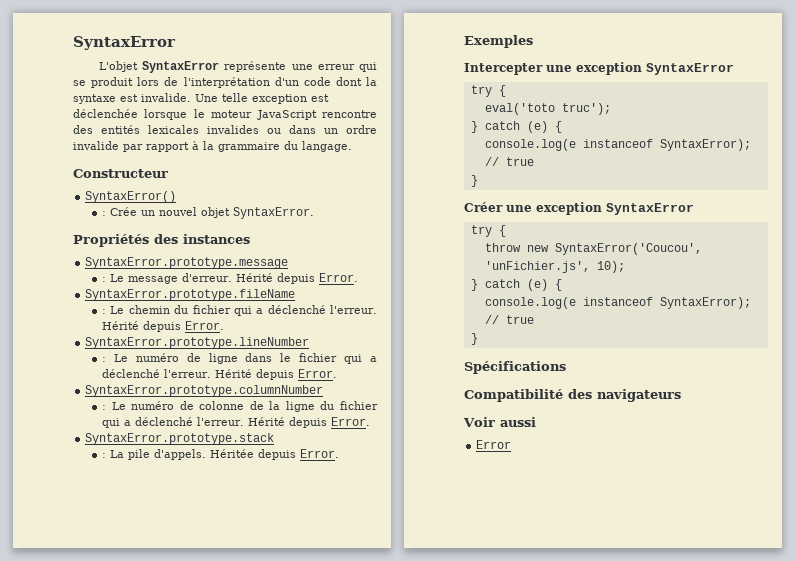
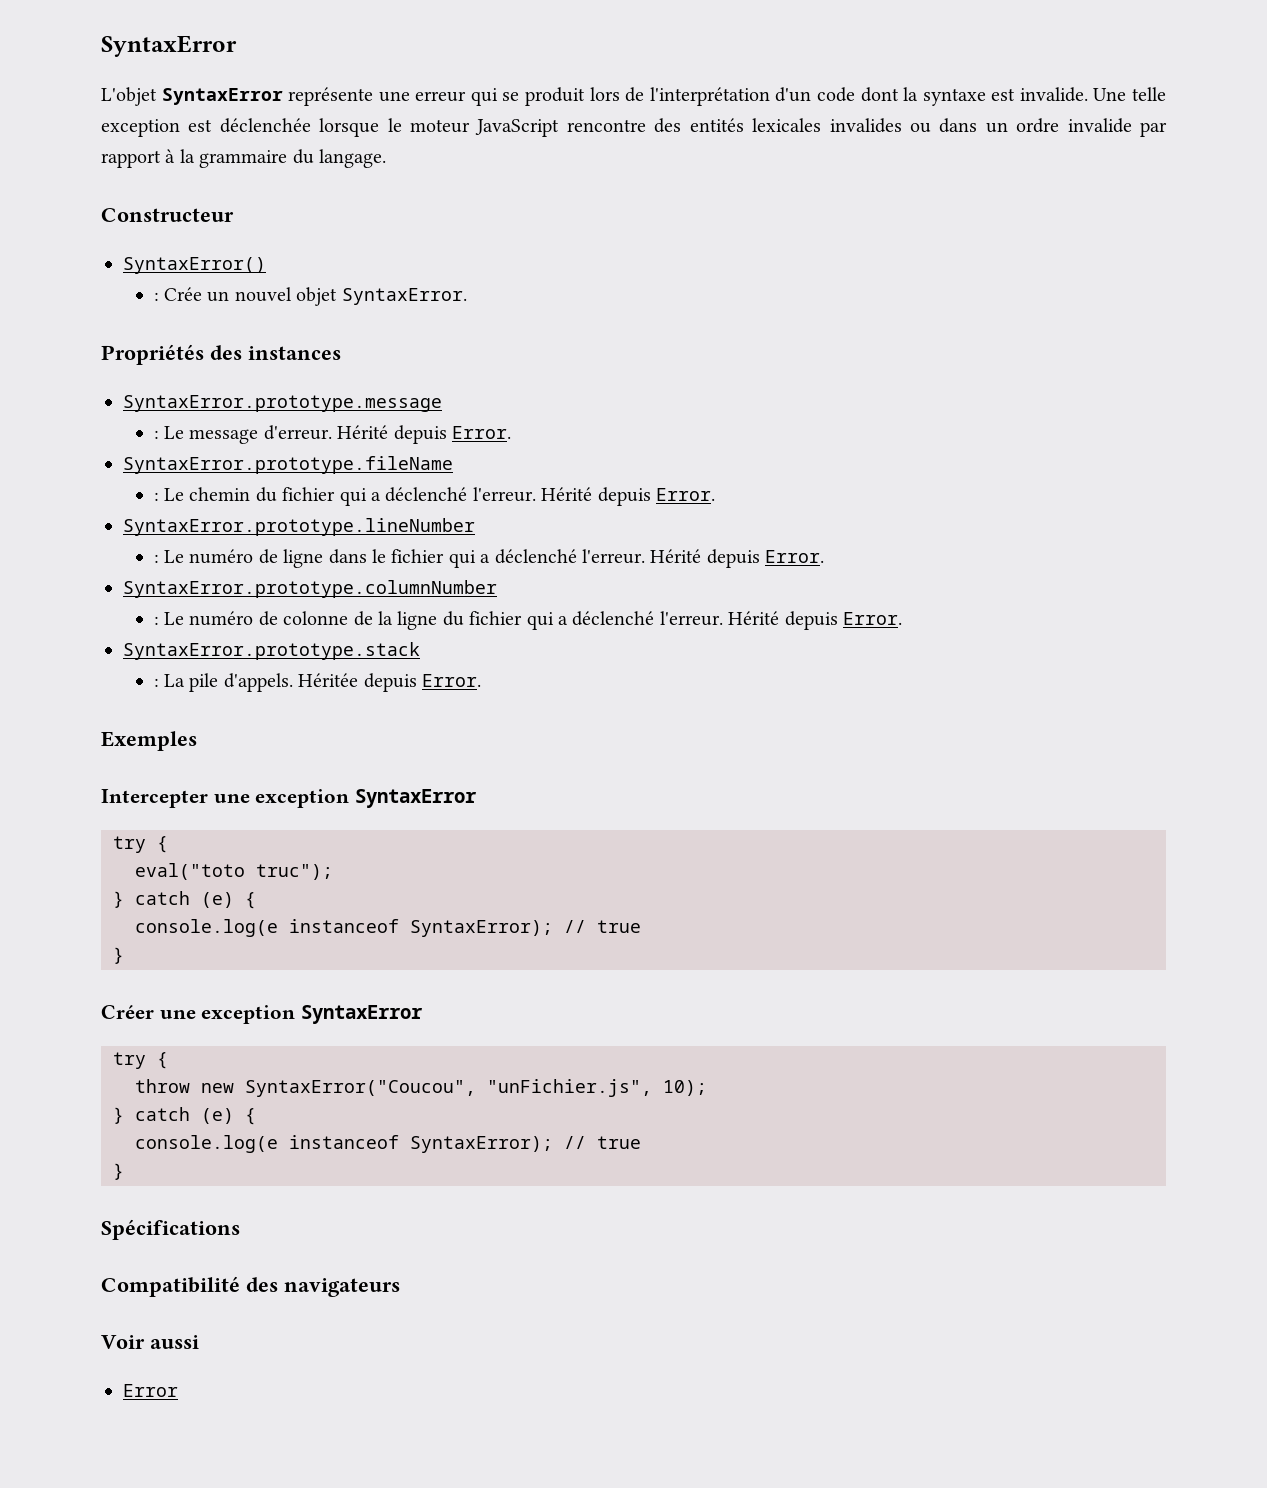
- eval('toto truc');
+ eval("toto truc");
- throw new SyntaxError('Coucou', 'unFichier.js', 10);
+ throw new SyntaxError("Coucou", "unFichier.js", 10);

